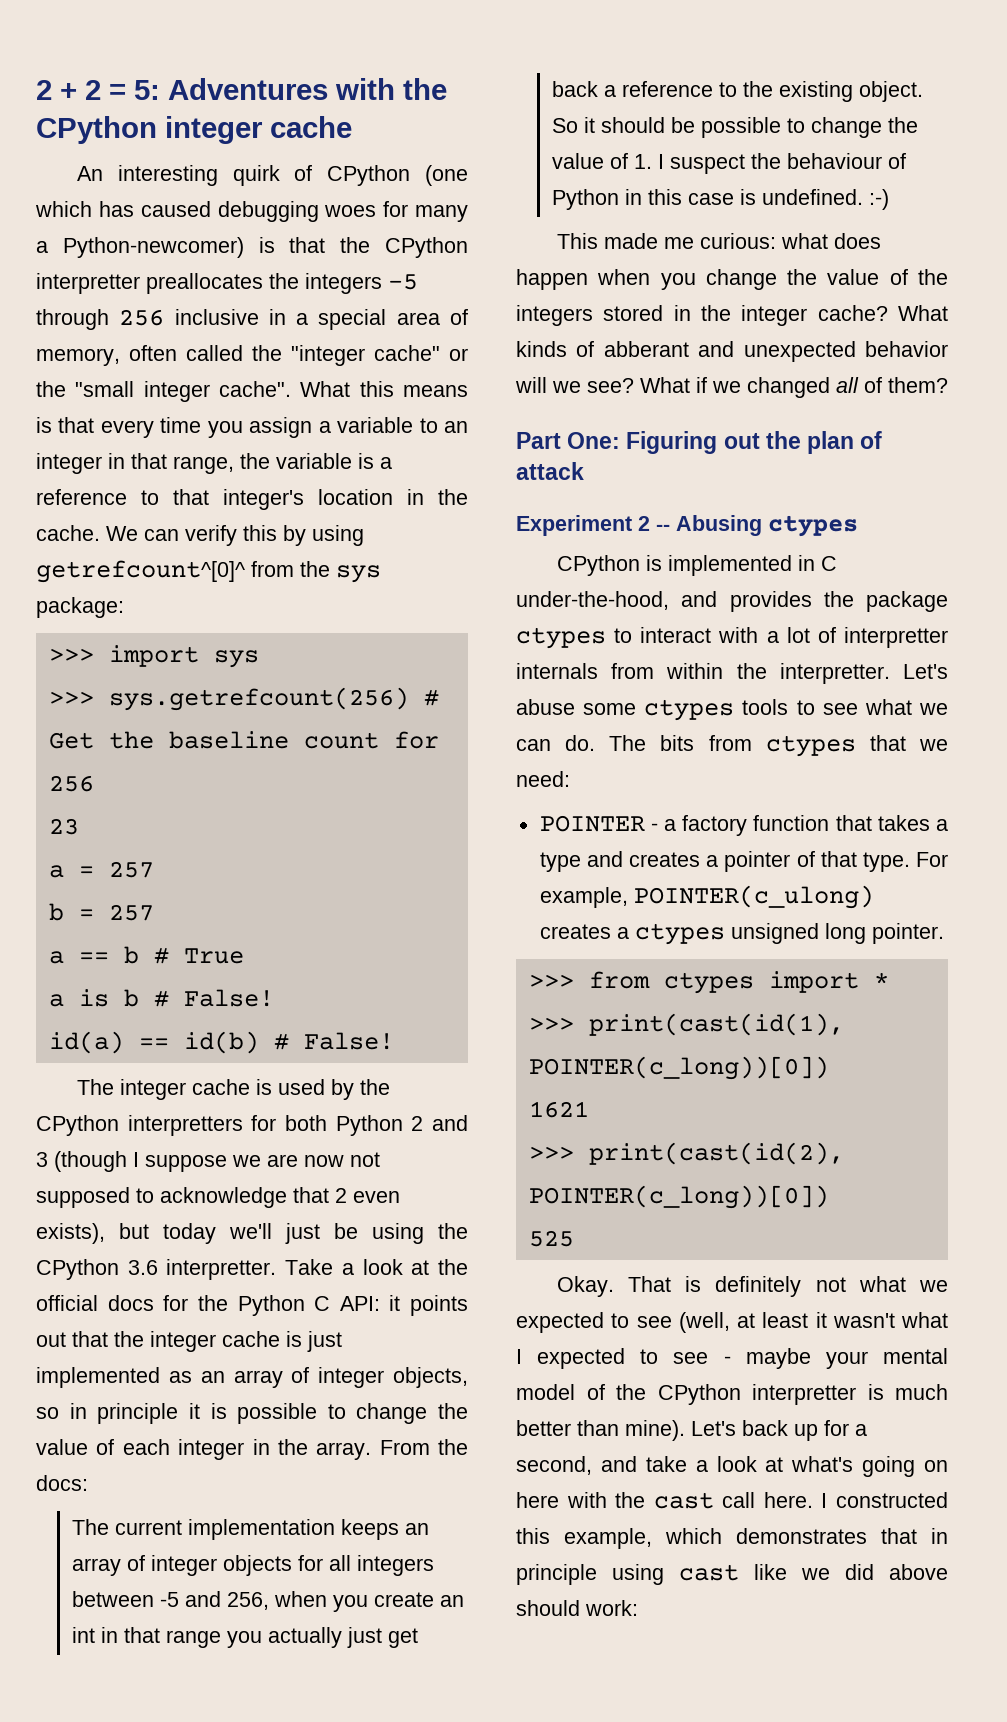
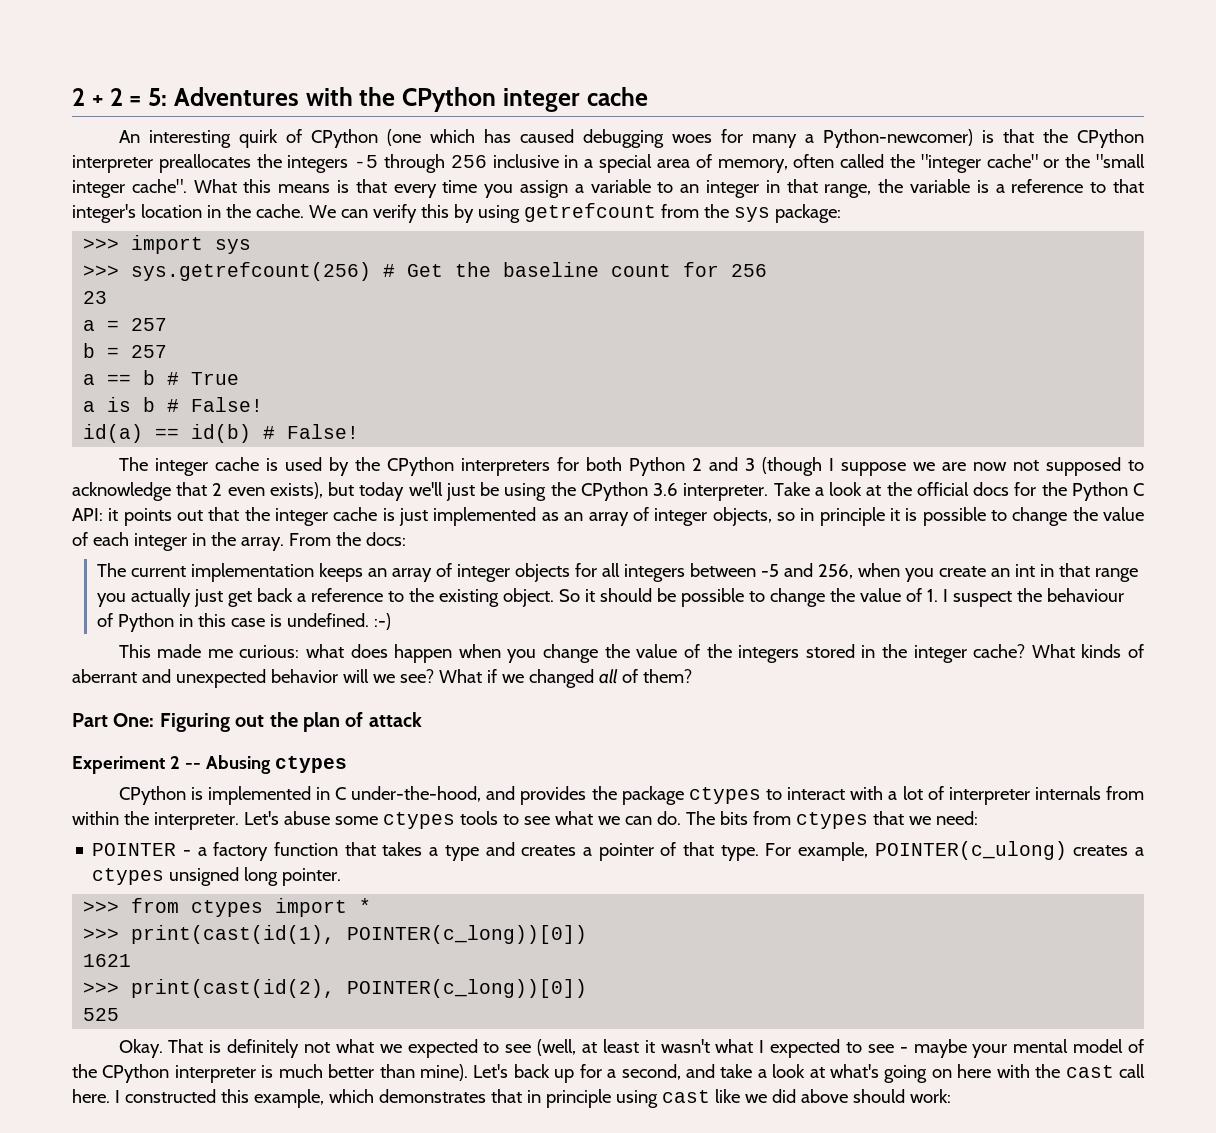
- An interesting quirk of CPython (one which has caused debugging woes for many a Python-newcomer) is that the CPython interpretter preallocates the integers -5 through 256 inclusive in a special area of memory, often called the "integer cache" or the "small integer cache".
+ An interesting quirk of CPython (one which has caused debugging woes for many a Python-newcomer) is that the CPython interpreter preallocates the integers -5 through 256 inclusive in a special area of memory, often called the "integer cache" or the "small integer cache".
- We can verify this by using getrefcount^[0]^ from the sys package:
+ We can verify this by using getrefcount from the sys package:
- The integer cache is used by the CPython interpretters for both Python 2 and 3 (though I suppose we are now not supposed to acknowledge that 2 even exists), but today we'll just be using the CPython 3.6 interpretter.
+ The integer cache is used by the CPython interpreters for both Python 2 and 3 (though I suppose we are now not supposed to acknowledge that 2 even exists), but today we'll just be using the CPython 3.6 interpreter.
- What kinds of abberant and unexpected behavior will we see?
+ What kinds of aberrant and unexpected behavior will we see?
- CPython is implemented in C under-the-hood, and provides the package ctypes to interact with a lot of interpretter internals from within the interpretter.
+ CPython is implemented in C under-the-hood, and provides the package ctypes to interact with a lot of interpreter internals from within the interpreter.
- That is definitely not what we expected to see (well, at least it wasn't what I expected to see - maybe your mental model of the CPython interpretter is much better than mine).
+ That is definitely not what we expected to see (well, at least it wasn't what I expected to see - maybe your mental model of the CPython interpreter is much better than mine).

